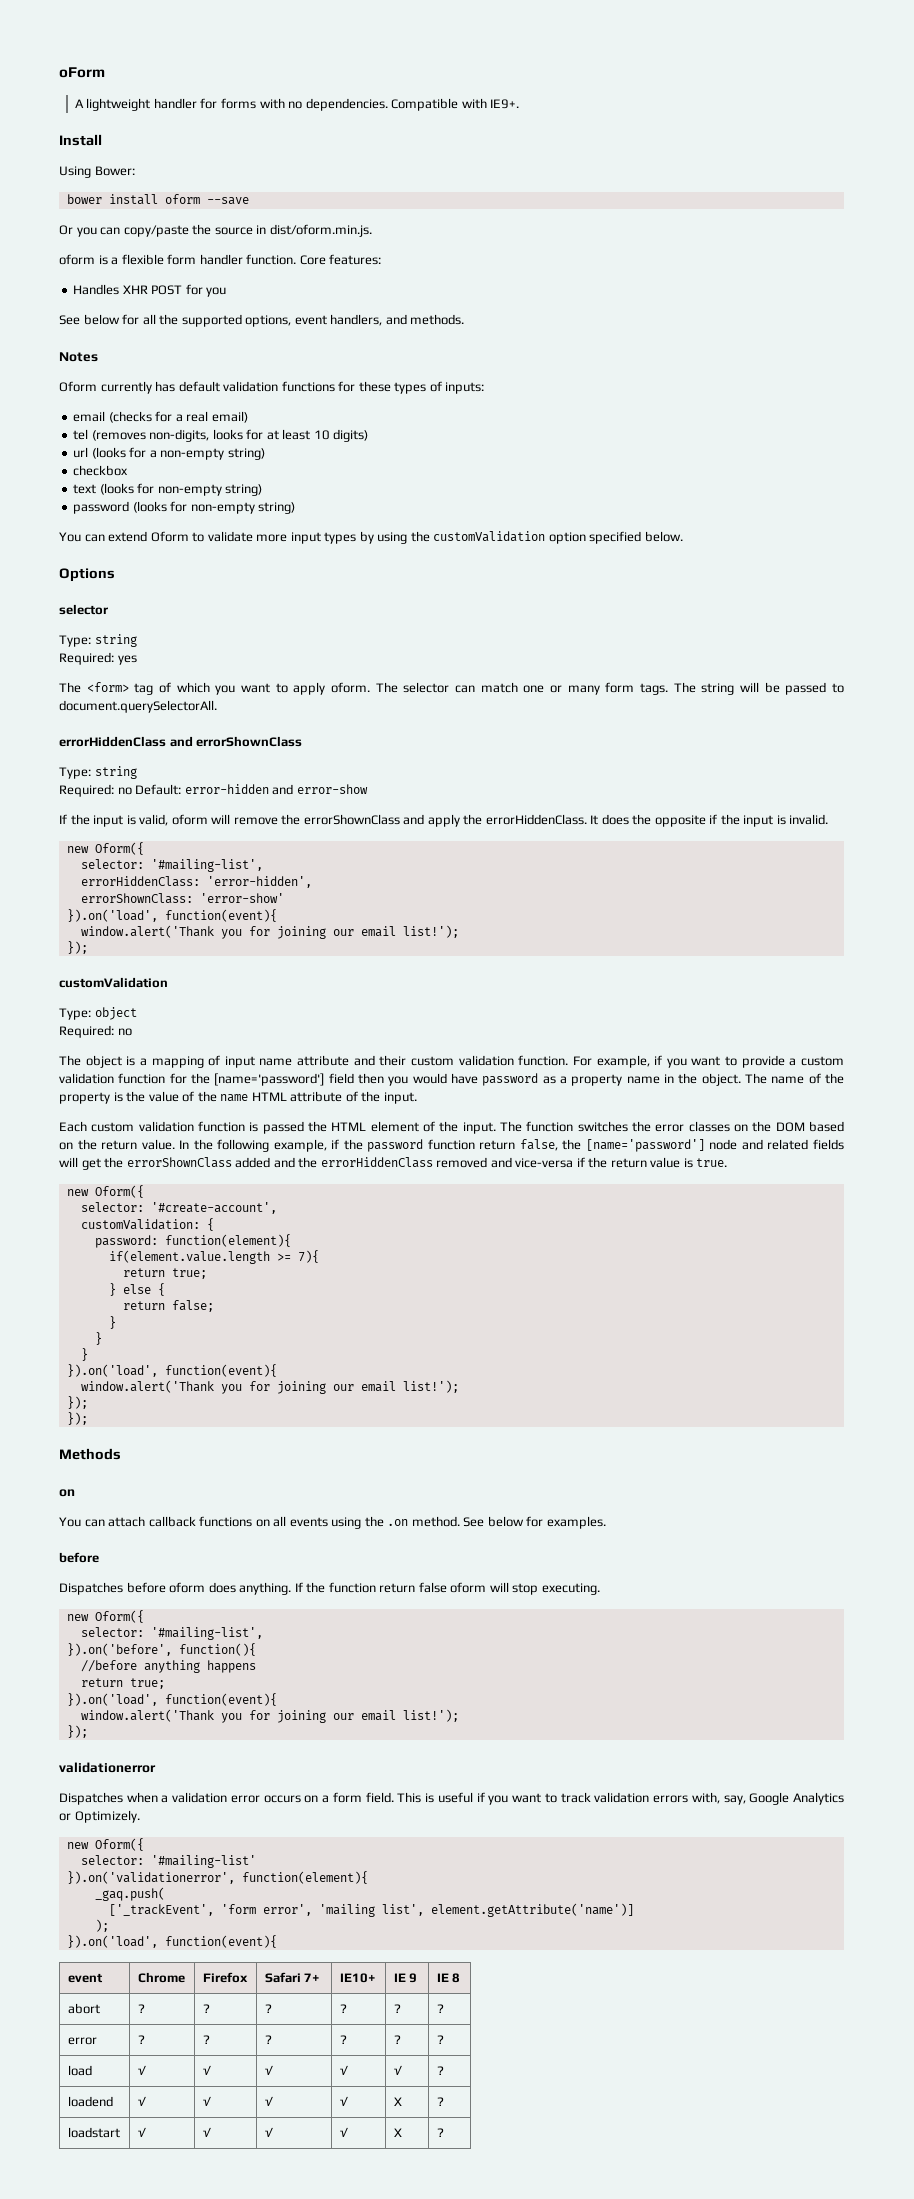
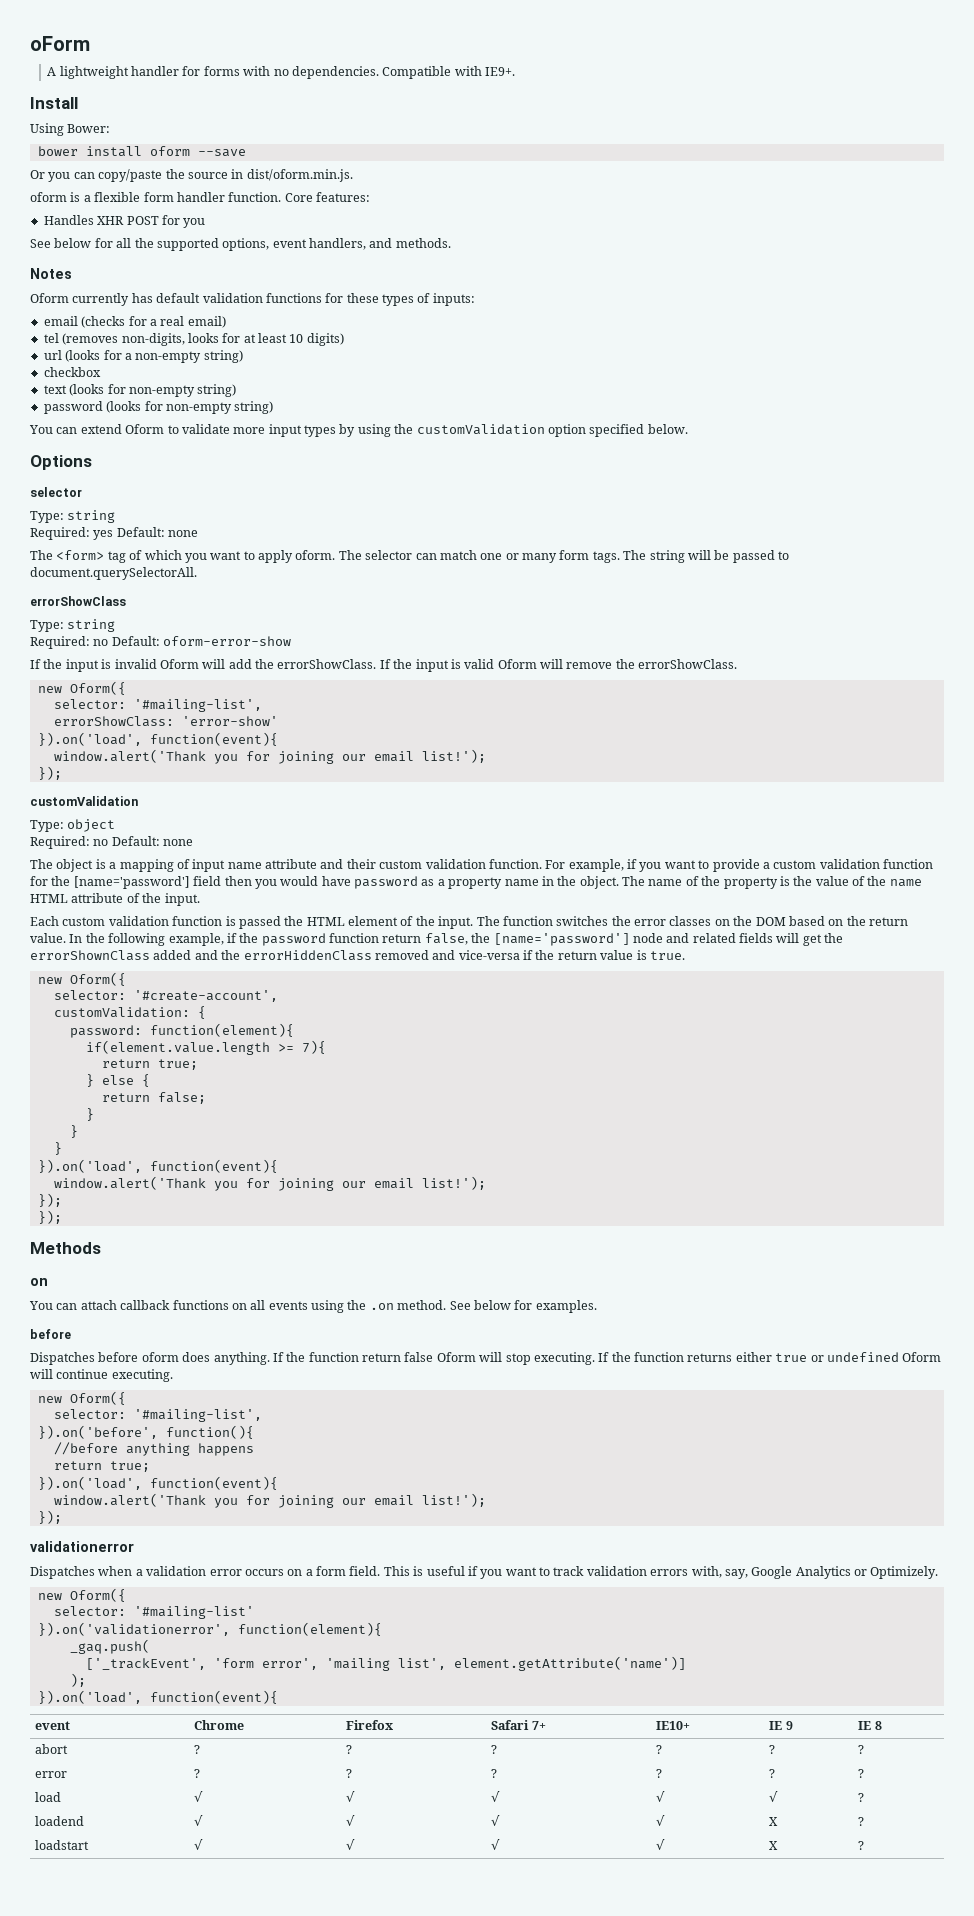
- Required: yes
+ Required: yes Default: none
- errorHiddenClass and errorShownClass
+ errorShowClass
- Required: no Default: error-hidden and error-show
- If the input is valid, oform will remove the errorShownClass and apply the errorHiddenClass. It does the opposite if the input is invalid.
+ Required: no Default: oform-error-show
+ If the input is invalid Oform will add the errorShowClass. If the input is valid Oform will remove the errorShowClass.
  new Oform({
  selector: '#mailing-list',
- errorHiddenClass: 'error-hidden',
- errorShownClass: 'error-show'
+ errorShowClass: 'error-show'
  Type: object
- Required: no
+ Required: no Default: none
- If the function return false oform will stop executing.
+ If the function return false Oform will stop executing. If the function returns either true or undefined Oform will continue executing.

